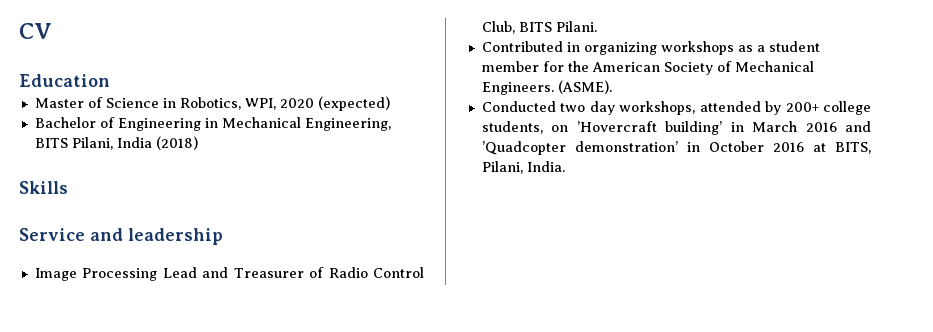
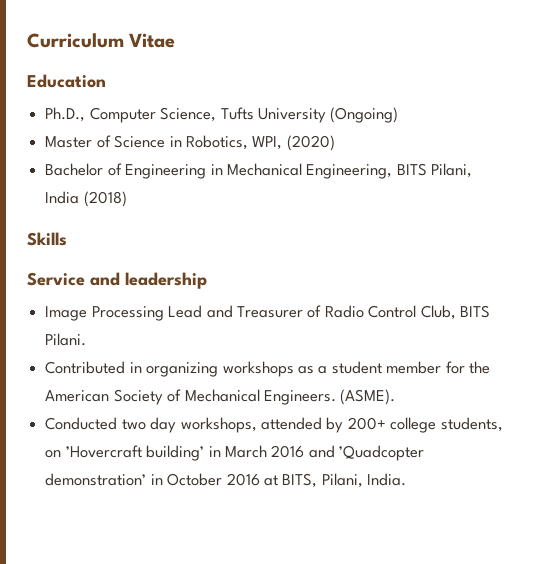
- CV
+ Curriculum Vitae
+ Ph.D., Computer Science, Tufts University (Ongoing)
- Master of Science in Robotics, WPI, 2020 (expected)
+ Master of Science in Robotics, WPI, (2020)

